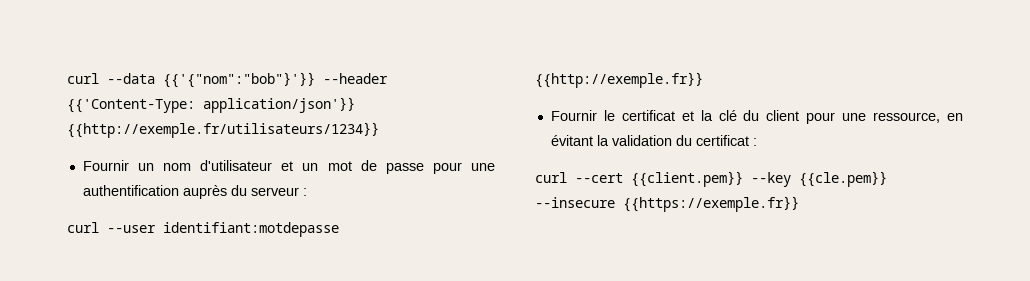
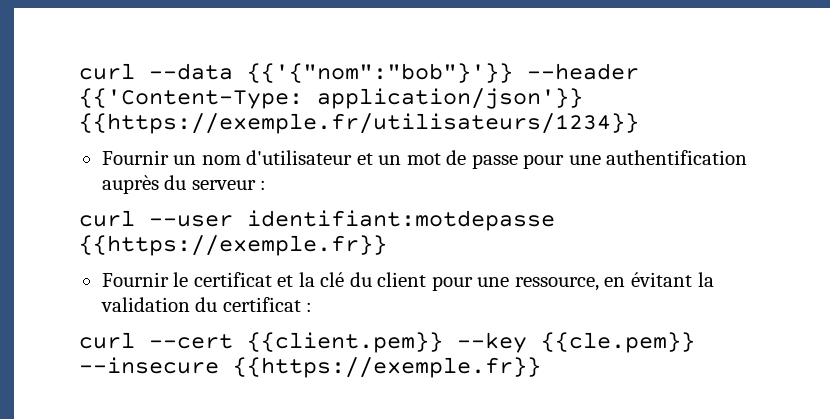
- curl --data {{'{"nom":"bob"}'}} --header {{'Content-Type: application/json'}} {{http://exemple.fr/utilisateurs/1234}}
+ curl --data {{'{"nom":"bob"}'}} --header {{'Content-Type: application/json'}} {{https://exemple.fr/utilisateurs/1234}}
- curl --user identifiant:motdepasse {{http://exemple.fr}}
+ curl --user identifiant:motdepasse {{https://exemple.fr}}

